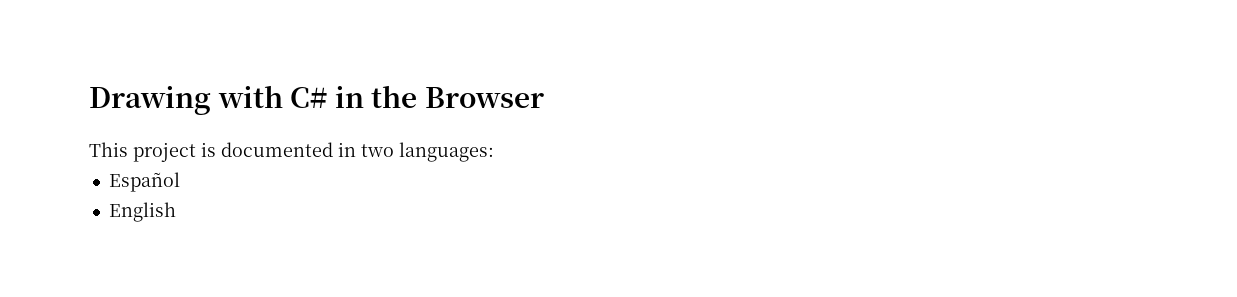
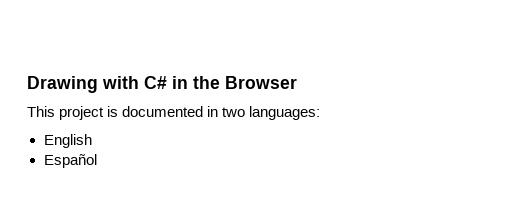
+ English
- English

